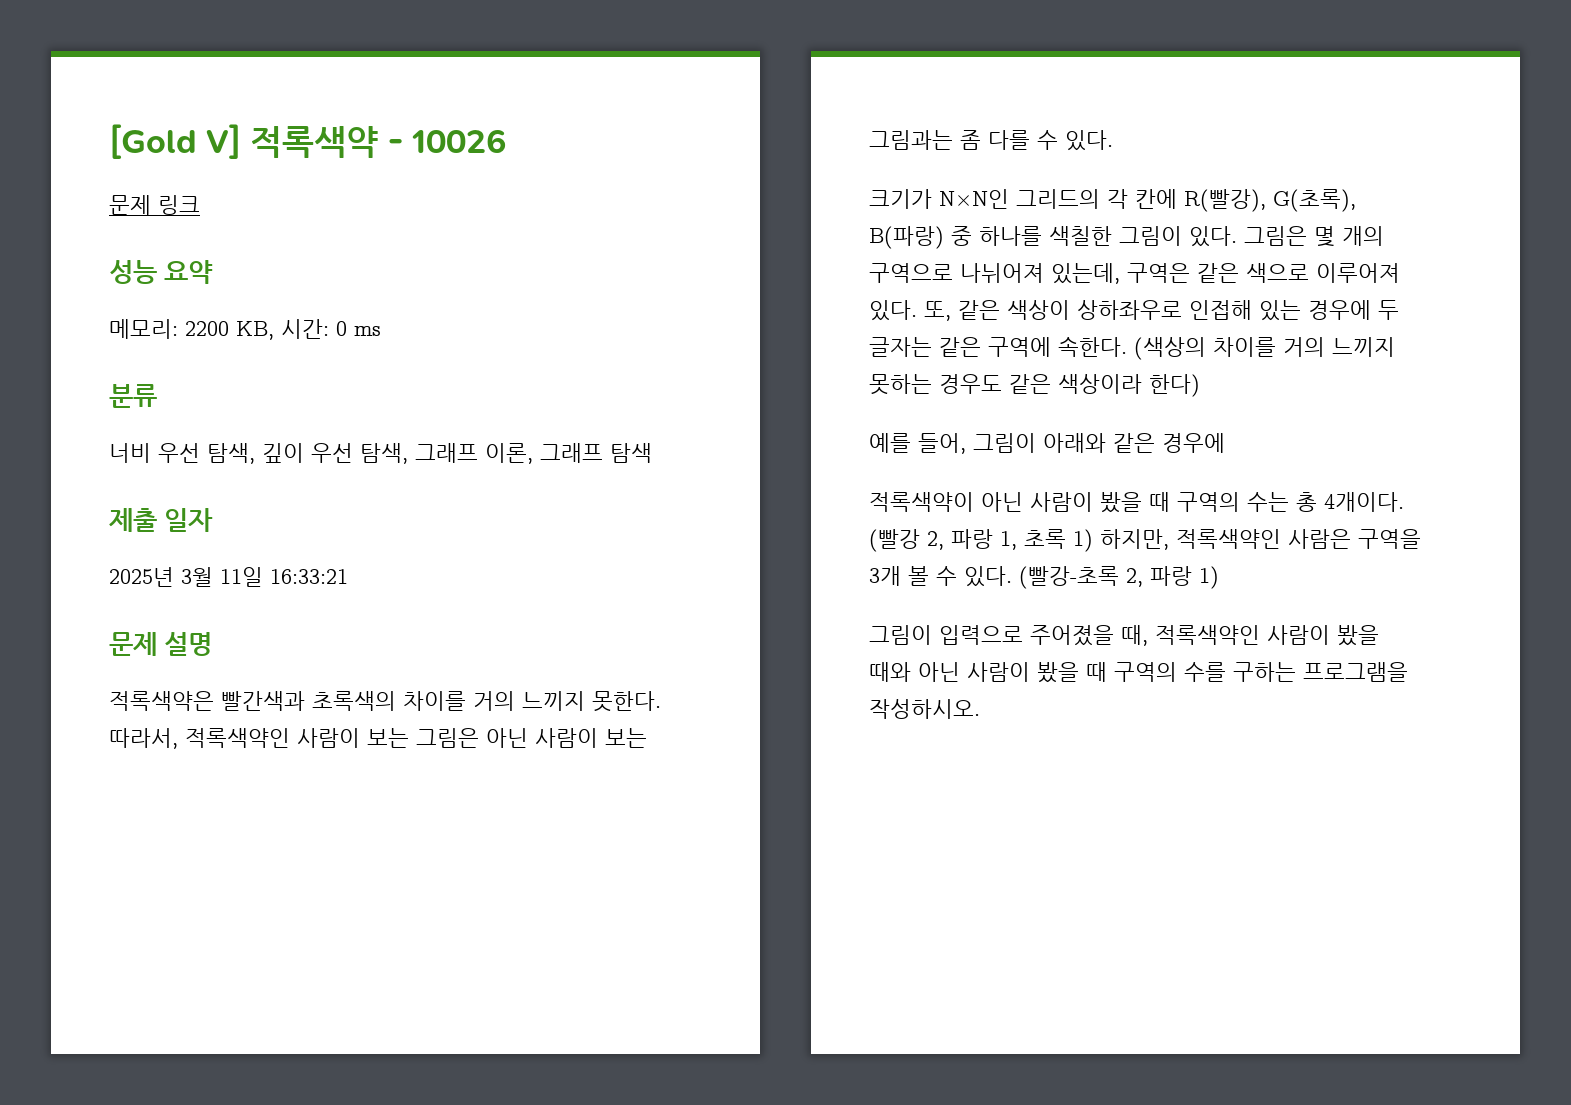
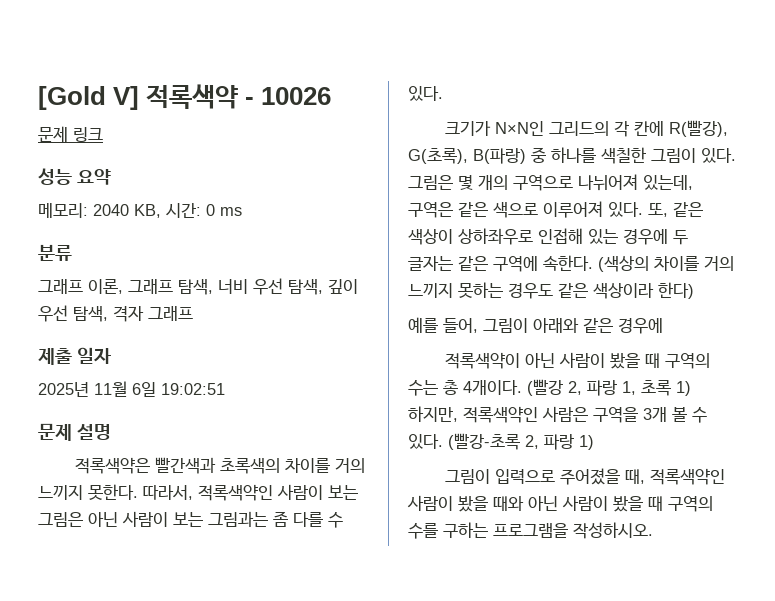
- 메모리: 2200 KB, 시간: 0 ms
+ 메모리: 2040 KB, 시간: 0 ms
- 너비 우선 탐색, 깊이 우선 탐색, 그래프 이론, 그래프 탐색
+ 그래프 이론, 그래프 탐색, 너비 우선 탐색, 깊이 우선 탐색, 격자 그래프
- 2025년 3월 11일 16:33:21
+ 2025년 11월 6일 19:02:51

